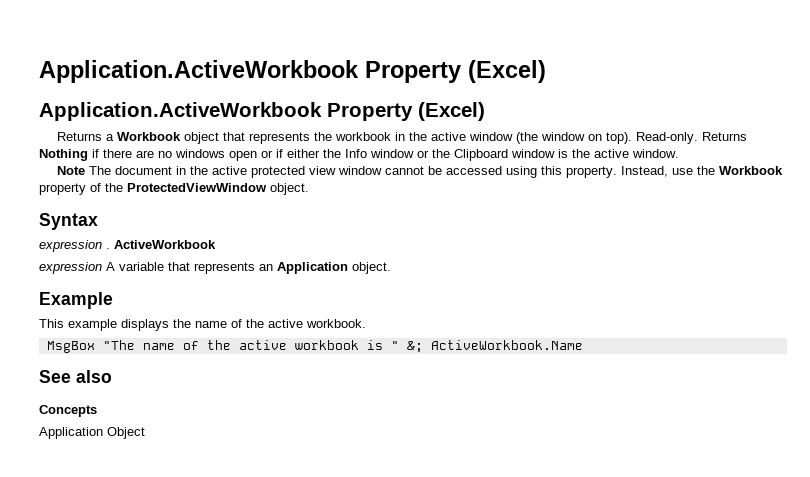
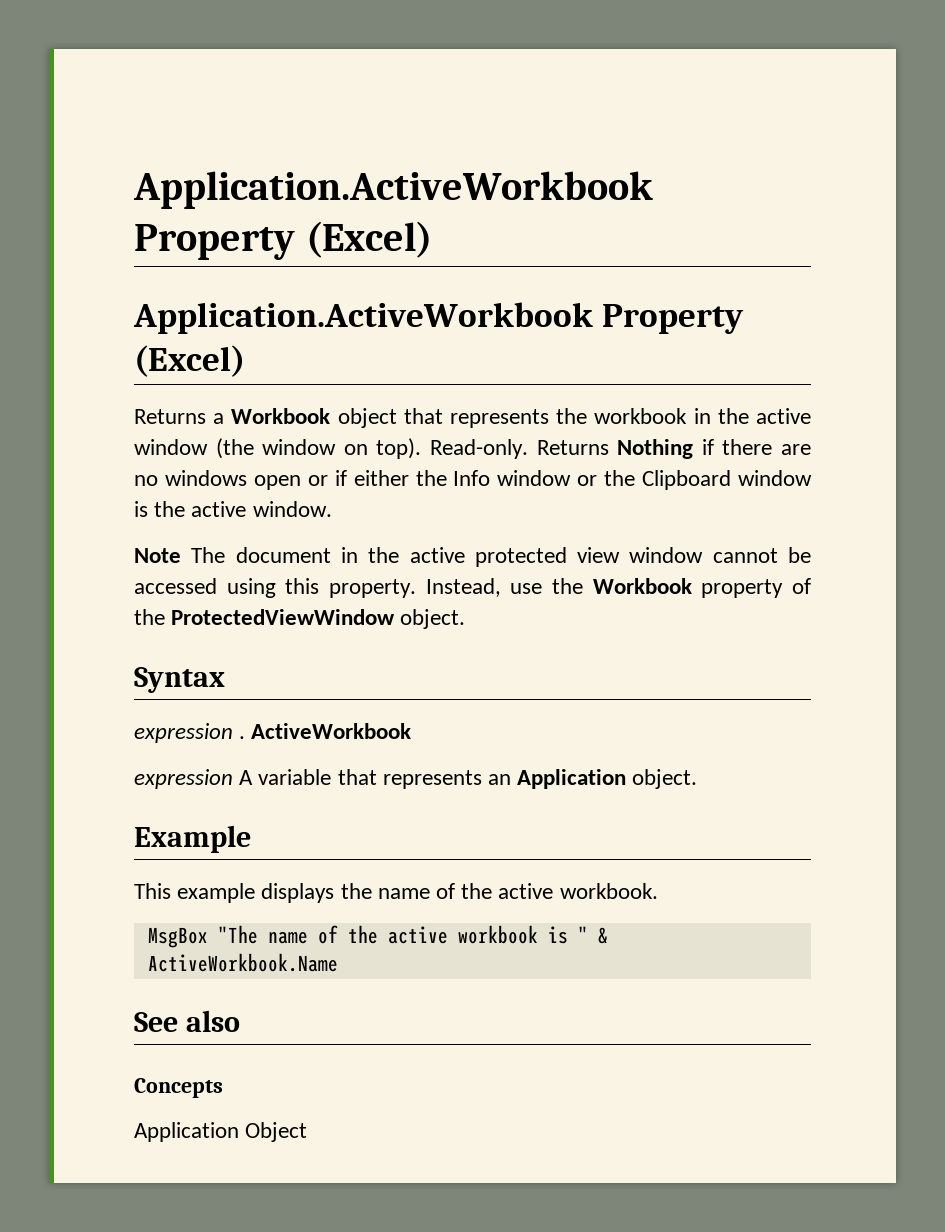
- MsgBox "The name of the active workbook is " &; ActiveWorkbook.Name
+ MsgBox "The name of the active workbook is " & ActiveWorkbook.Name

